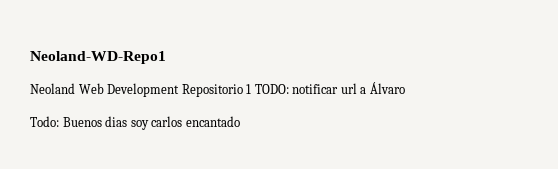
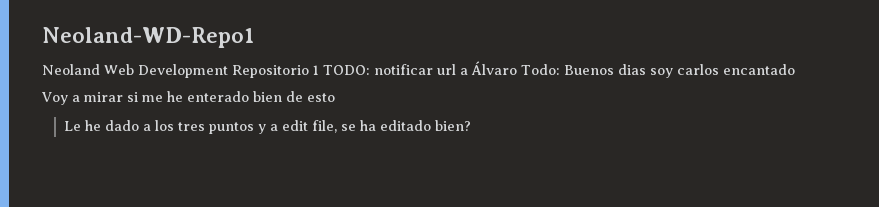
- Neoland Web Development Repositorio 1 TODO: notificar url a Álvaro
- Todo: Buenos dias soy carlos encantado
+ Neoland Web Development Repositorio 1 TODO: notificar url a Álvaro Todo: Buenos dias soy carlos encantado
+ Voy a mirar si me he enterado bien de esto
+ Le he dado a los tres puntos y a edit file, se ha editado bien?

